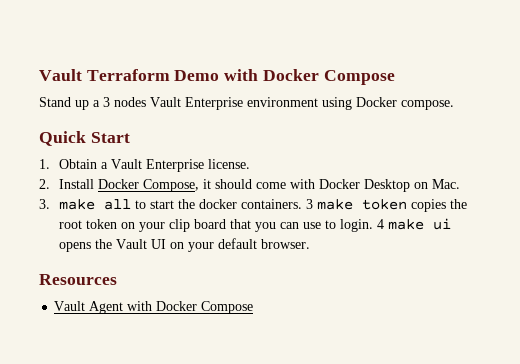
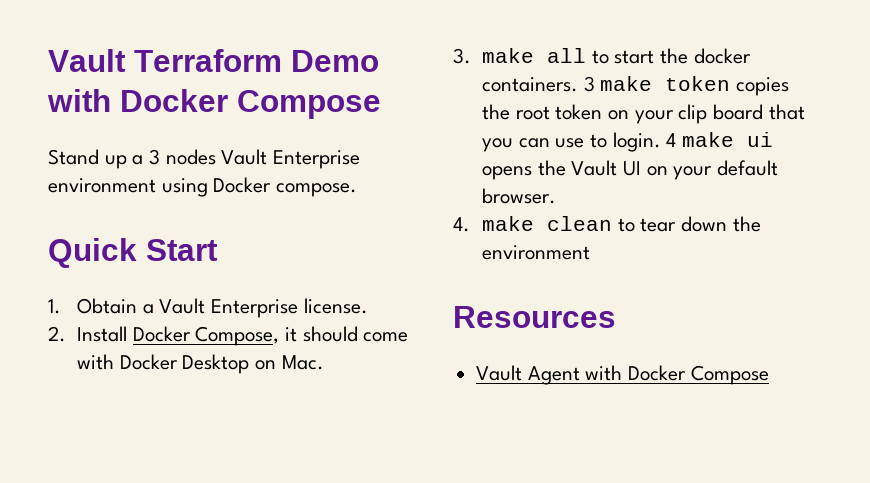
+ 4. make clean to tear down the environment

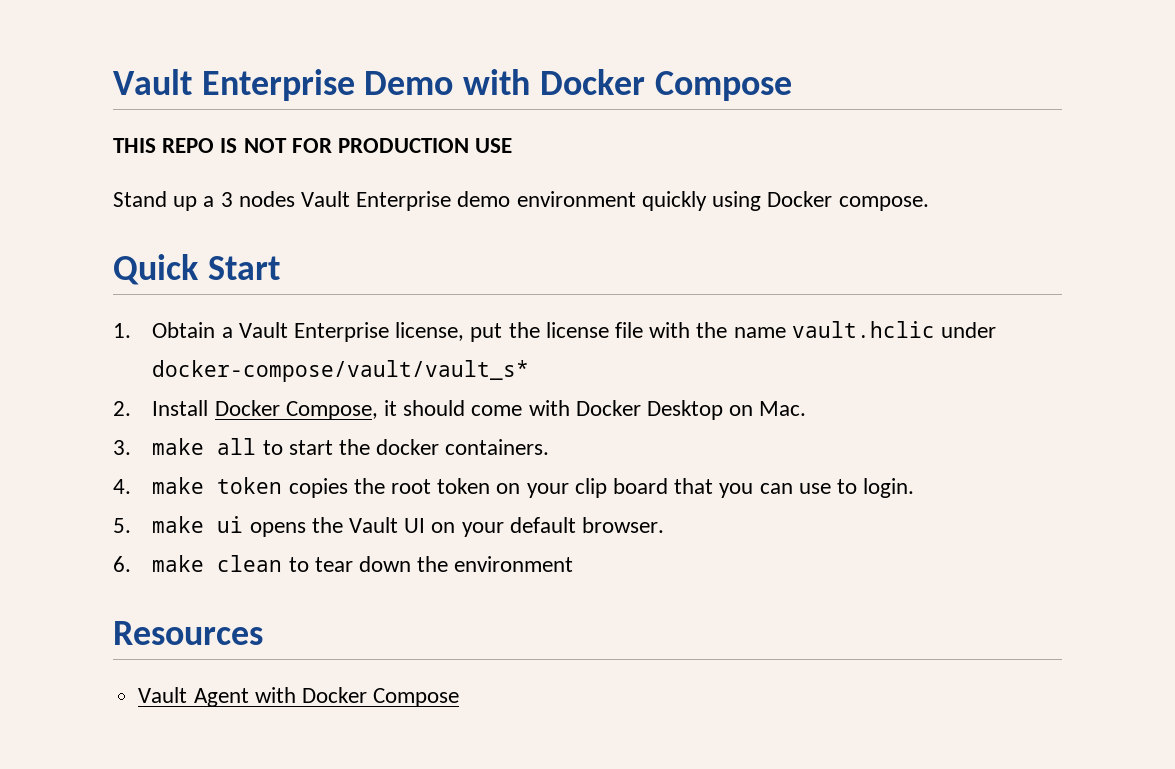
- Vault Terraform Demo with Docker Compose
+ Vault Enterprise Demo with Docker Compose
+ THIS REPO IS NOT FOR PRODUCTION USE
- Stand up a 3 nodes Vault Enterprise environment using Docker compose.
+ Stand up a 3 nodes Vault Enterprise demo environment quickly using Docker compose.
- 1. Obtain a Vault Enterprise license.
+ 1. Obtain a Vault Enterprise license, put the license file with the name vault.hclic under docker-compose/vault/vault_s*
- 3. make all to start the docker containers. 3 make token copies the root token on your clip board that you can use to login. 4 make ui opens the Vault UI on your default browser.
+ 3. make all to start the docker containers.
+ 4. make token copies the root token on your clip board that you can use to login.
+ 5. make ui opens the Vault UI on your default browser.
- 4. make clean to tear down the environment
+ 6. make clean to tear down the environment

